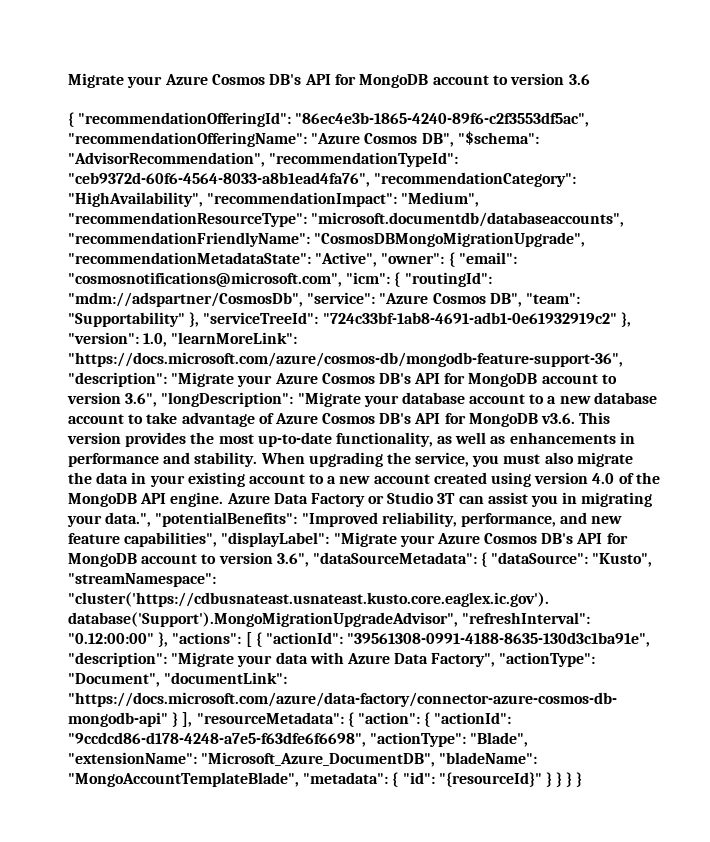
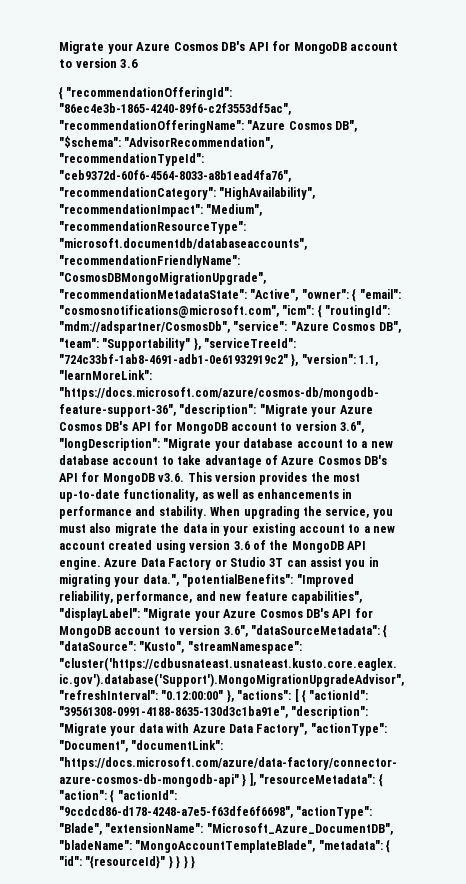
- 1.0, "learnMoreLink":
+ 1.1, "learnMoreLink":
- When upgrading the service, you must also migrate the data in your existing account to a new account created using version 4.0 of the MongoDB API engine.
+ When upgrading the service, you must also migrate the data in your existing account to a new account created using version 3.6 of the MongoDB API engine.

